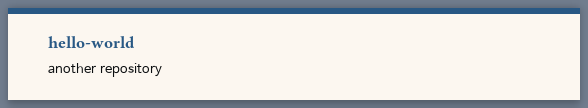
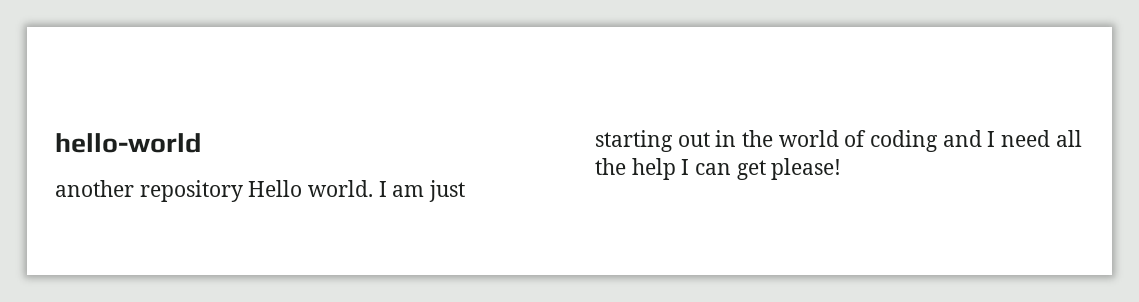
- another repository
+ another repository Hello world. I am just starting out in the world of coding and I need all the help I can get please!

